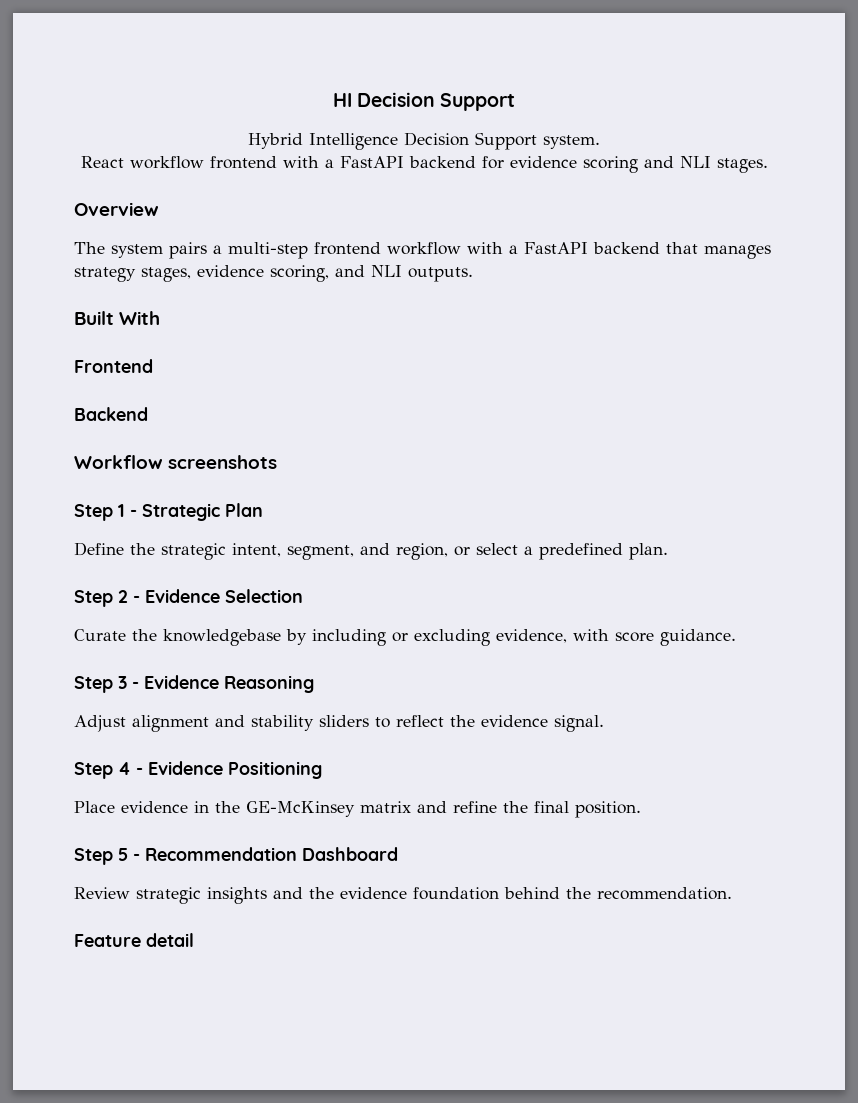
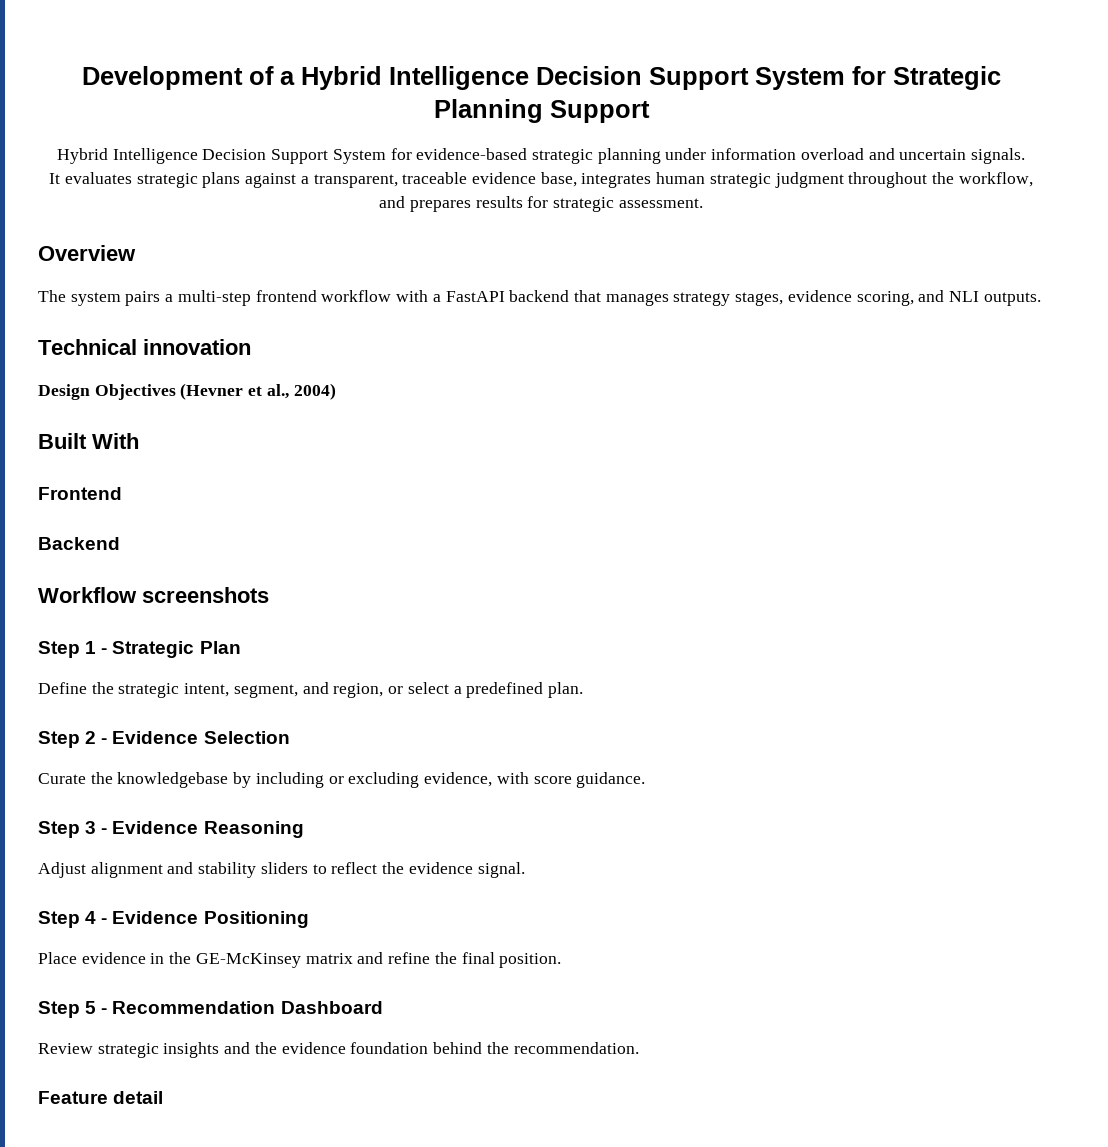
- HI Decision Support
- Hybrid Intelligence Decision Support system.
- React workflow frontend with a FastAPI backend for evidence scoring and NLI stages.
+ Development of a Hybrid Intelligence Decision Support System for Strategic Planning Support
+ Hybrid Intelligence Decision Support System for evidence-based strategic planning under information overload and uncertain signals.
+ It evaluates strategic plans against a transparent, traceable evidence base, integrates human strategic judgment throughout the workflow, and prepares results for strategic assessment.
+ Technical innovation
+ Design Objectives (Hevner et al., 2004)

